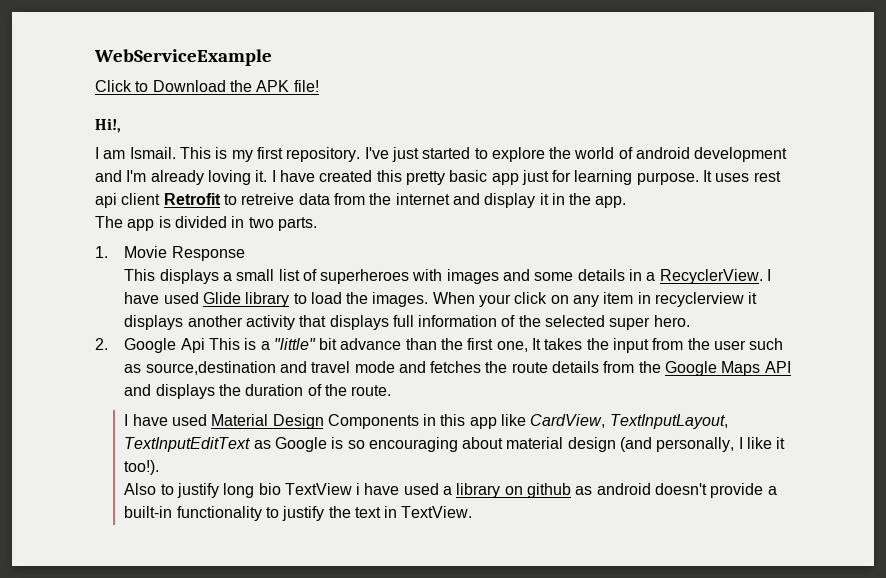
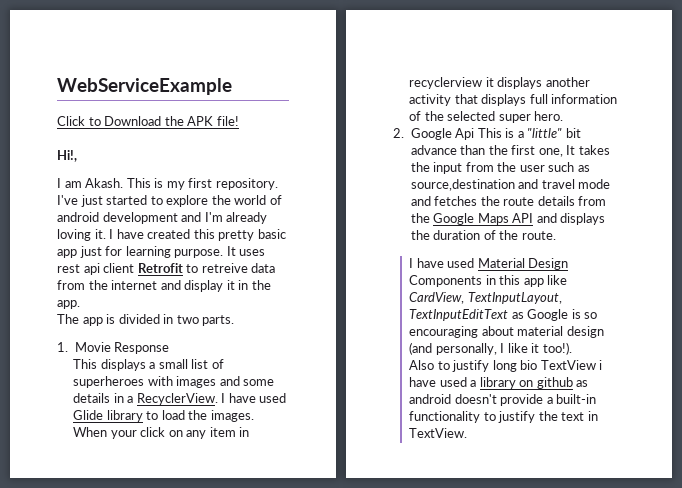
- I am Ismail.
+ I am Akash.

